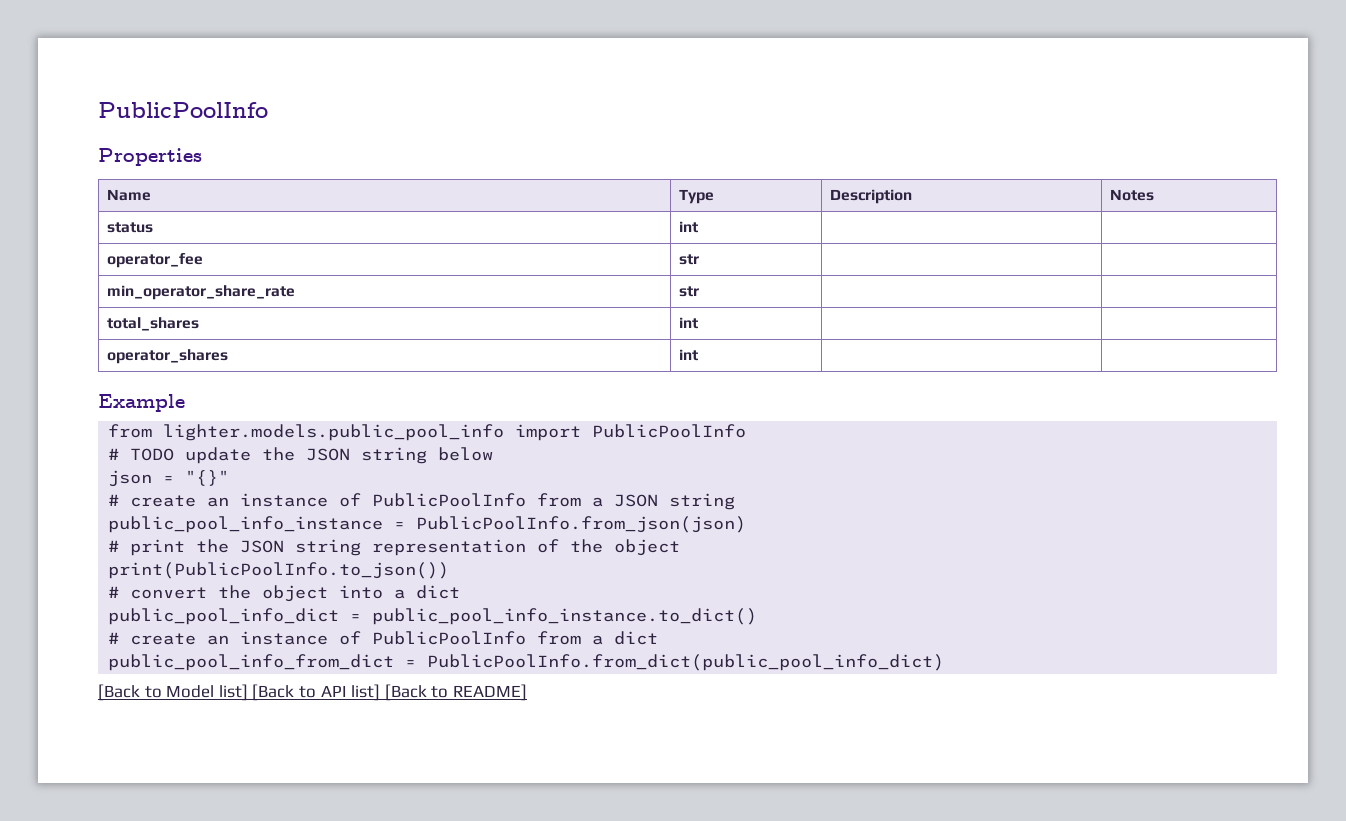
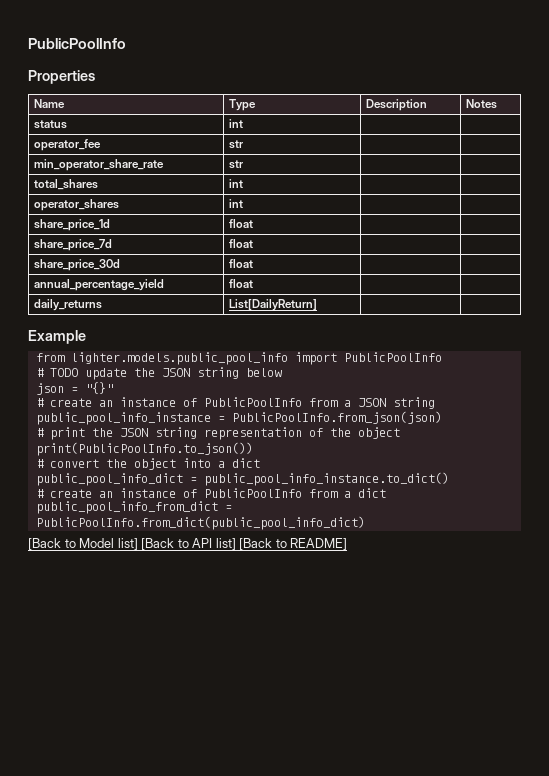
+ share_price_1d | float | |
+ share_price_7d | float | |
+ share_price_30d | float | |
+ annual_percentage_yield | float | |
+ daily_returns | List[DailyReturn] | |

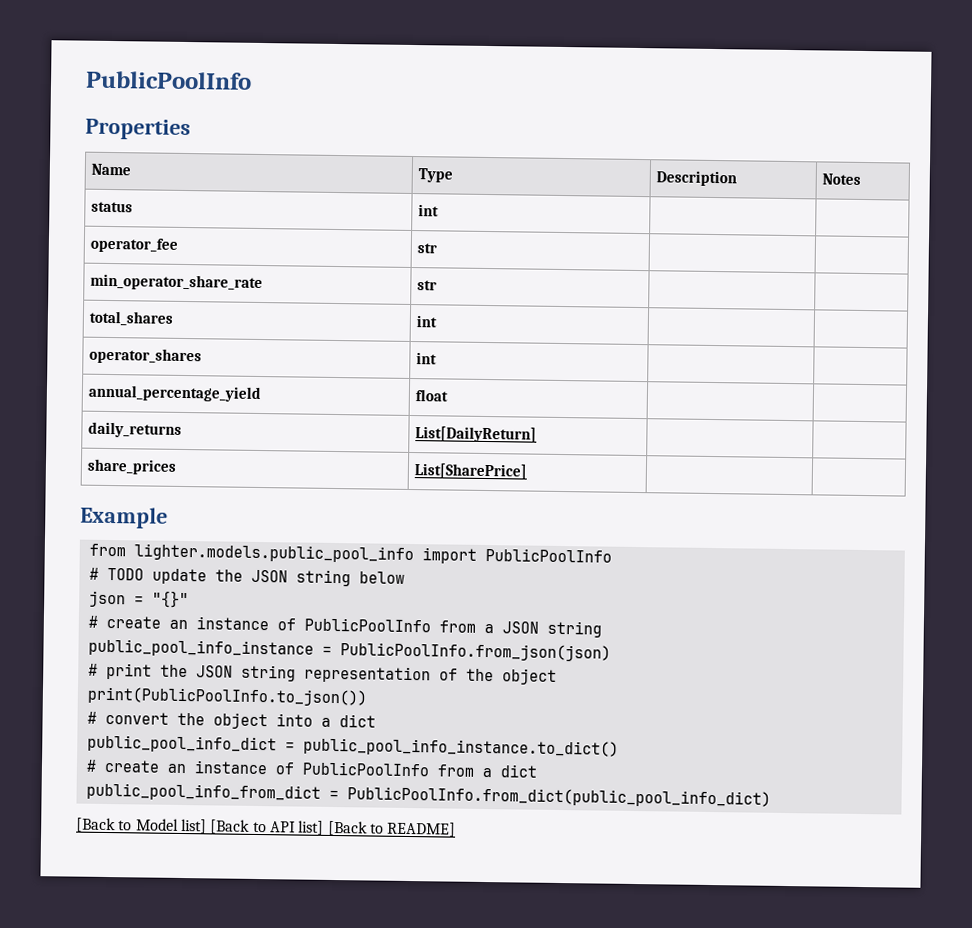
- share_price_1d | float | |
- share_price_7d | float | |
- share_price_30d | float | |
+ share_prices | List[SharePrice] | |

